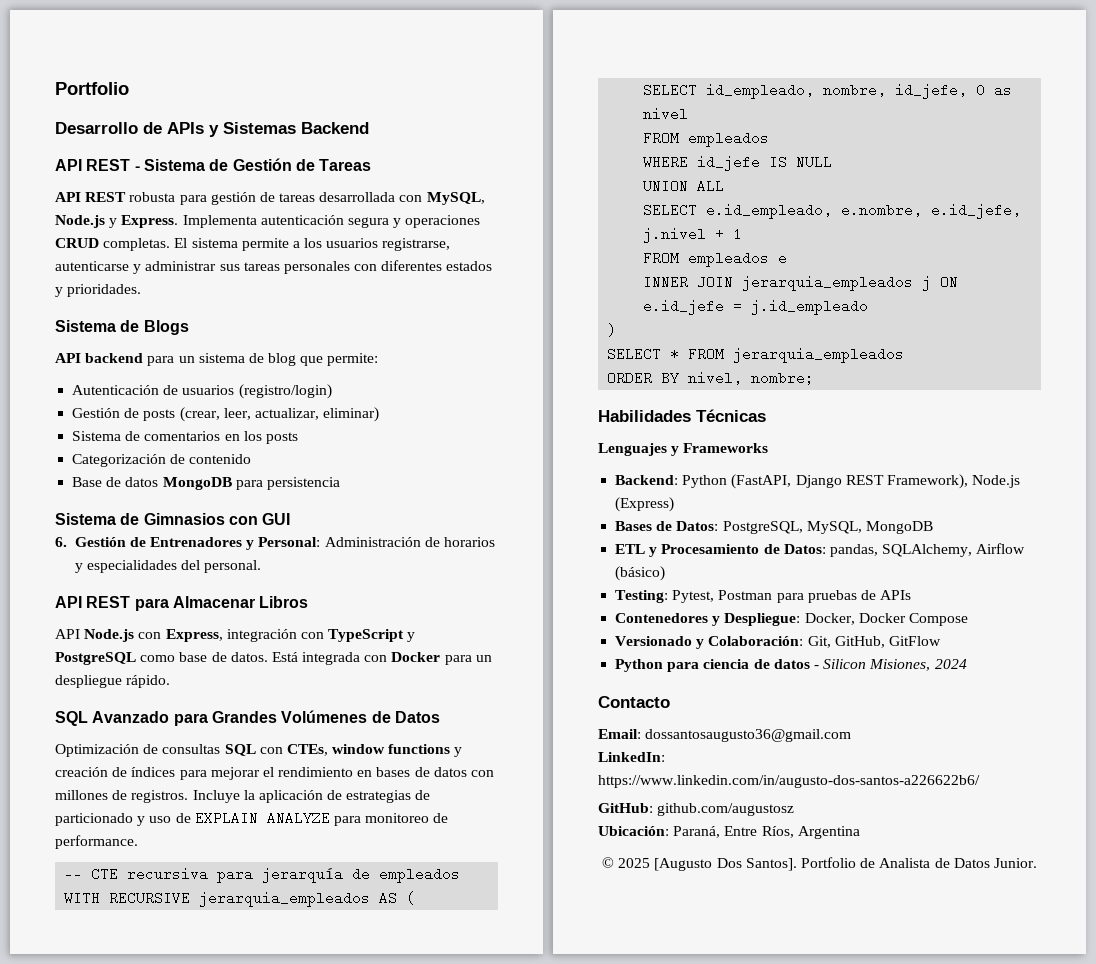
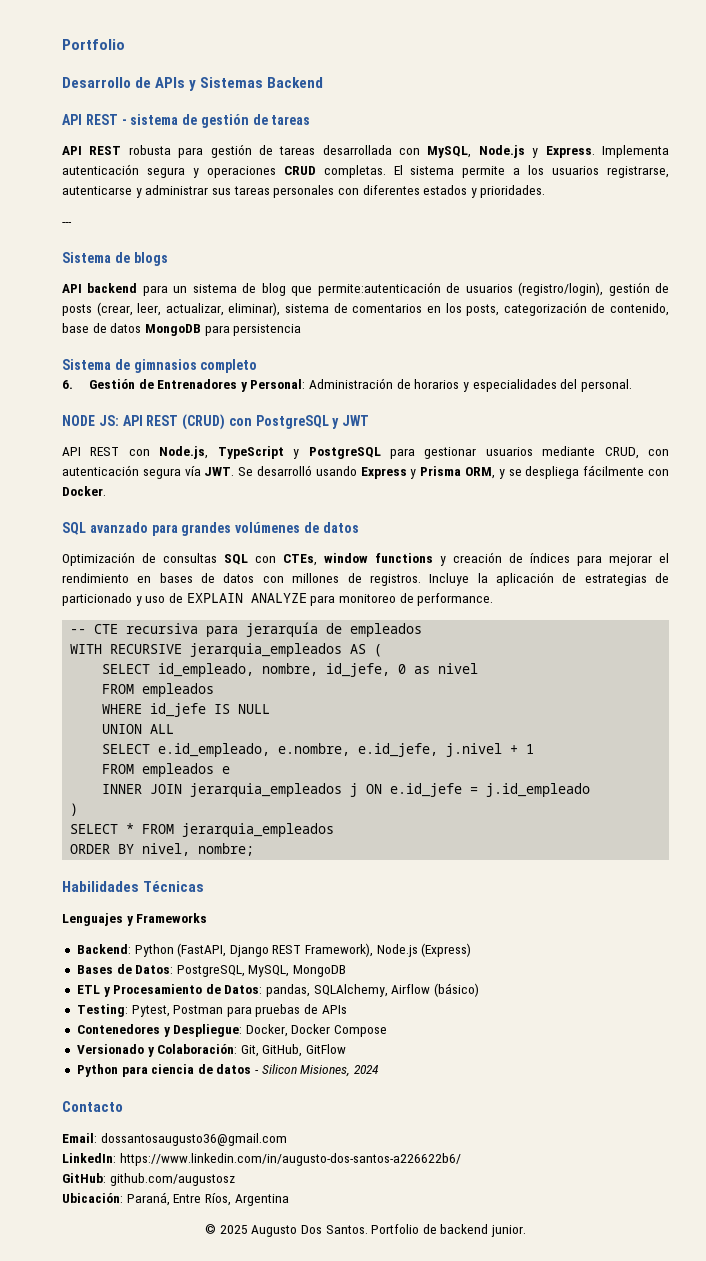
- API REST - Sistema de Gestión de Tareas
+ API REST - sistema de gestión de tareas
- Sistema de Blogs
+ ---
+ Sistema de blogs
- API backend para un sistema de blog que permite:
- Autenticación de usuarios (registro/login)
- Gestión de posts (crear, leer, actualizar, eliminar)
- Sistema de comentarios en los posts
- Categorización de contenido
- Base de datos MongoDB para persistencia
+ API backend para un sistema de blog que permite:autenticación de usuarios (registro/login), gestión de posts (crear, leer, actualizar, eliminar), sistema de comentarios en los posts, categorización de contenido, base de datos MongoDB para persistencia
- Sistema de Gimnasios con GUI
+ Sistema de gimnasios completo
- API REST para Almacenar Libros
- API Node.js con Express, integración con TypeScript y PostgreSQL como base de datos. Está integrada con Docker para un despliegue rápido.
- SQL Avanzado para Grandes Volúmenes de Datos
+ NODE JS: API REST (CRUD) con PostgreSQL y JWT
+ API REST con Node.js, TypeScript y PostgreSQL para gestionar usuarios mediante CRUD, con autenticación segura vía JWT. Se desarrolló usando Express y Prisma ORM, y se despliega fácilmente con Docker.
+ SQL avanzado para grandes volúmenes de datos
- © 2025 [Augusto Dos Santos]. Portfolio de Analista de Datos Junior.
+ © 2025 Augusto Dos Santos. Portfolio de backend junior.

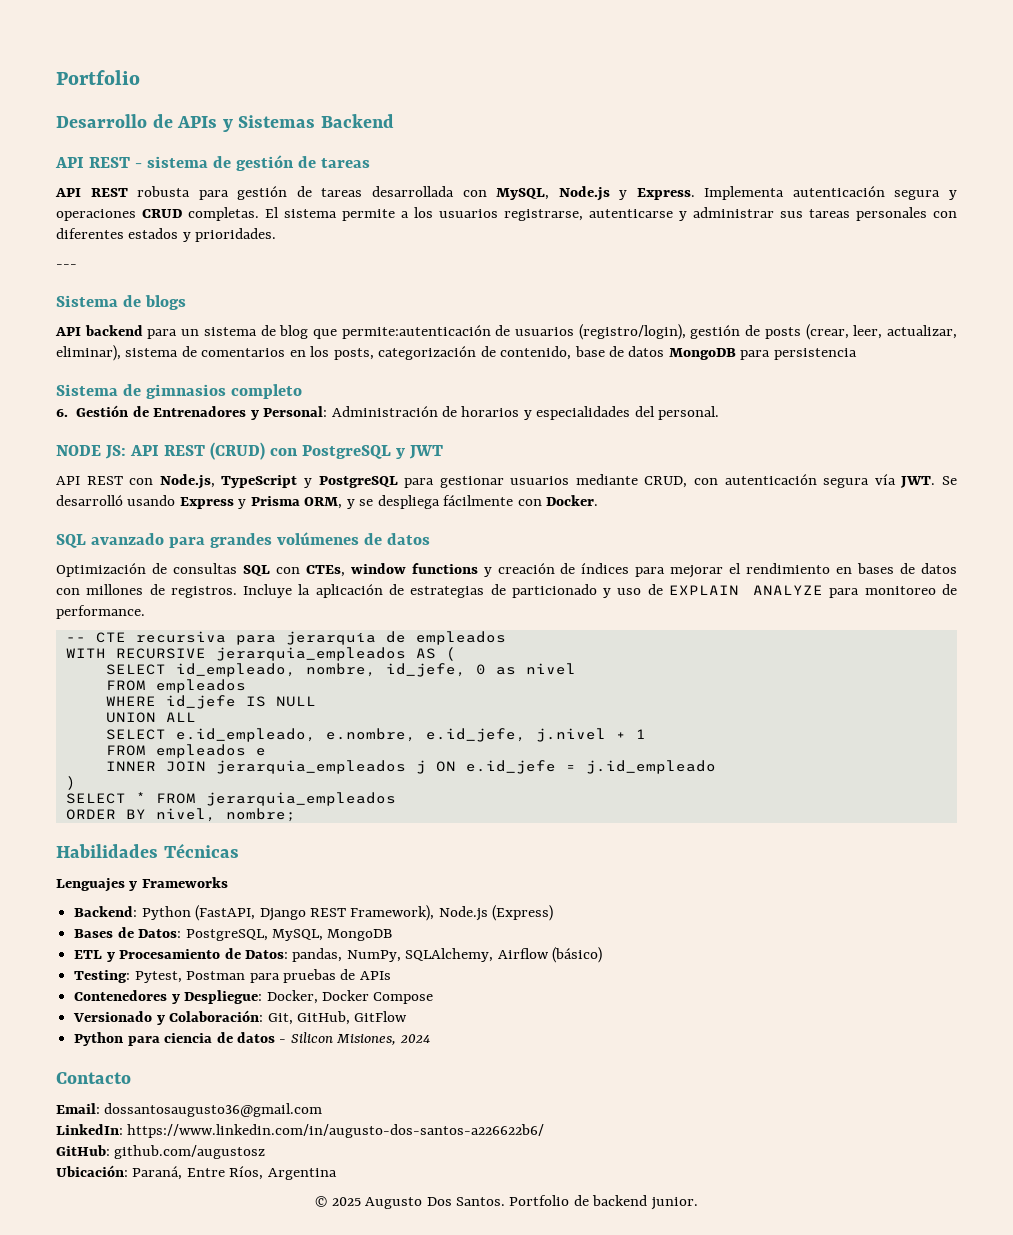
- ETL y Procesamiento de Datos: pandas, SQLAlchemy, Airflow (básico)
+ ETL y Procesamiento de Datos: pandas, NumPy, SQLAlchemy, Airflow (básico)

